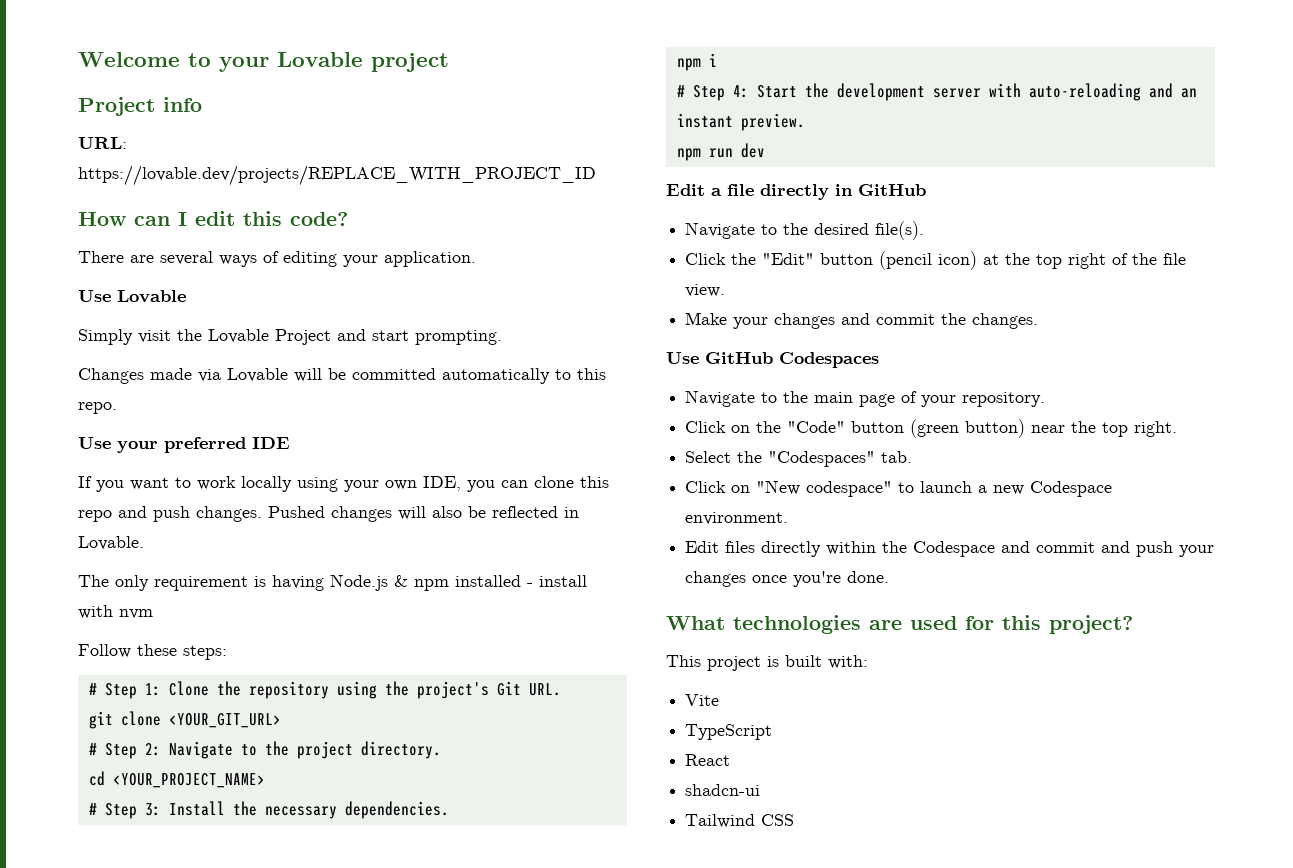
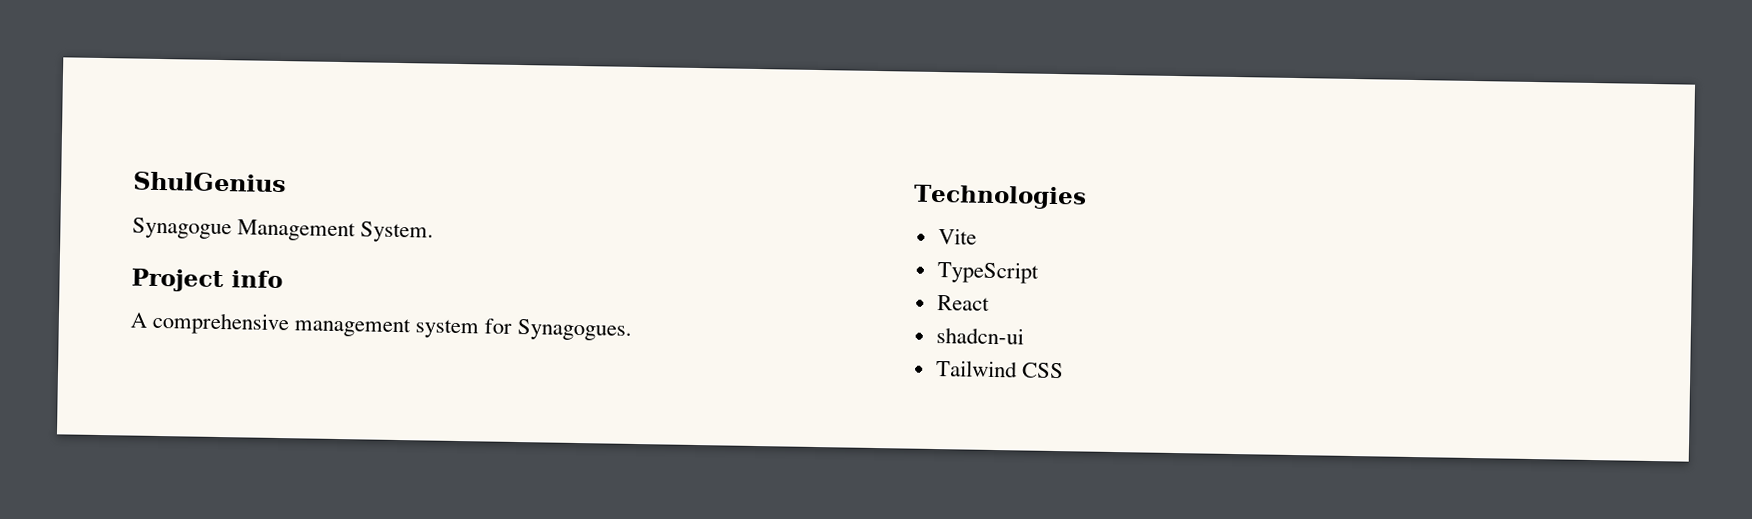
- Welcome to your Lovable project
+ ShulGenius
+ Synagogue Management System.
  Project info
- URL: https://lovable.dev/projects/REPLACE_WITH_PROJECT_ID
- How can I edit this code?
- There are several ways of editing your application.
- Use Lovable
- Simply visit the Lovable Project and start prompting.
- Changes made via Lovable will be committed automatically to this repo.
- Use your preferred IDE
- If you want to work locally using your own IDE, you can clone this repo and push changes. Pushed changes will also be reflected in Lovable.
- The only requirement is having Node.js & npm installed - install with nvm
- Follow these steps:
- # Step 1: Clone the repository using the project's Git URL.
- git clone <YOUR_GIT_URL>
- # Step 2: Navigate to the project directory.
- cd <YOUR_PROJECT_NAME>
- # Step 3: Install the necessary dependencies.
- npm i
- # Step 4: Start the development server with auto-reloading and an instant preview.
- npm run dev
- Edit a file directly in GitHub
- Navigate to the desired file(s).
- Click the "Edit" button (pencil icon) at the top right of the file view.
- Make your changes and commit the changes.
- Use GitHub Codespaces
- Navigate to the main page of your repository.
- Click on the "Code" button (green button) near the top right.
- Select the "Codespaces" tab.
- Click on "New codespace" to launch a new Codespace environment.
- Edit files directly within the Codespace and commit and push your changes once you're done.
- What technologies are used for this project?
- This project is built with:
+ A comprehensive management system for Synagogues.
+ Technologies

